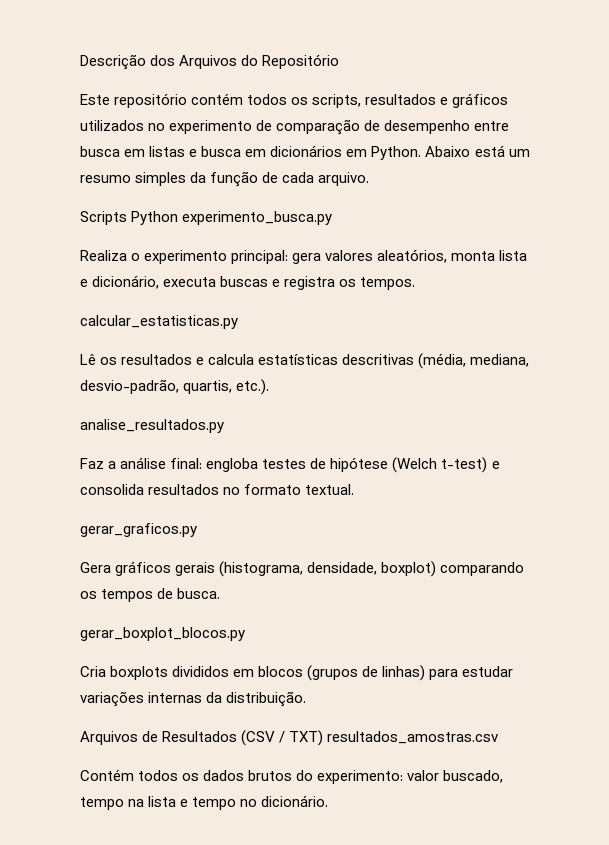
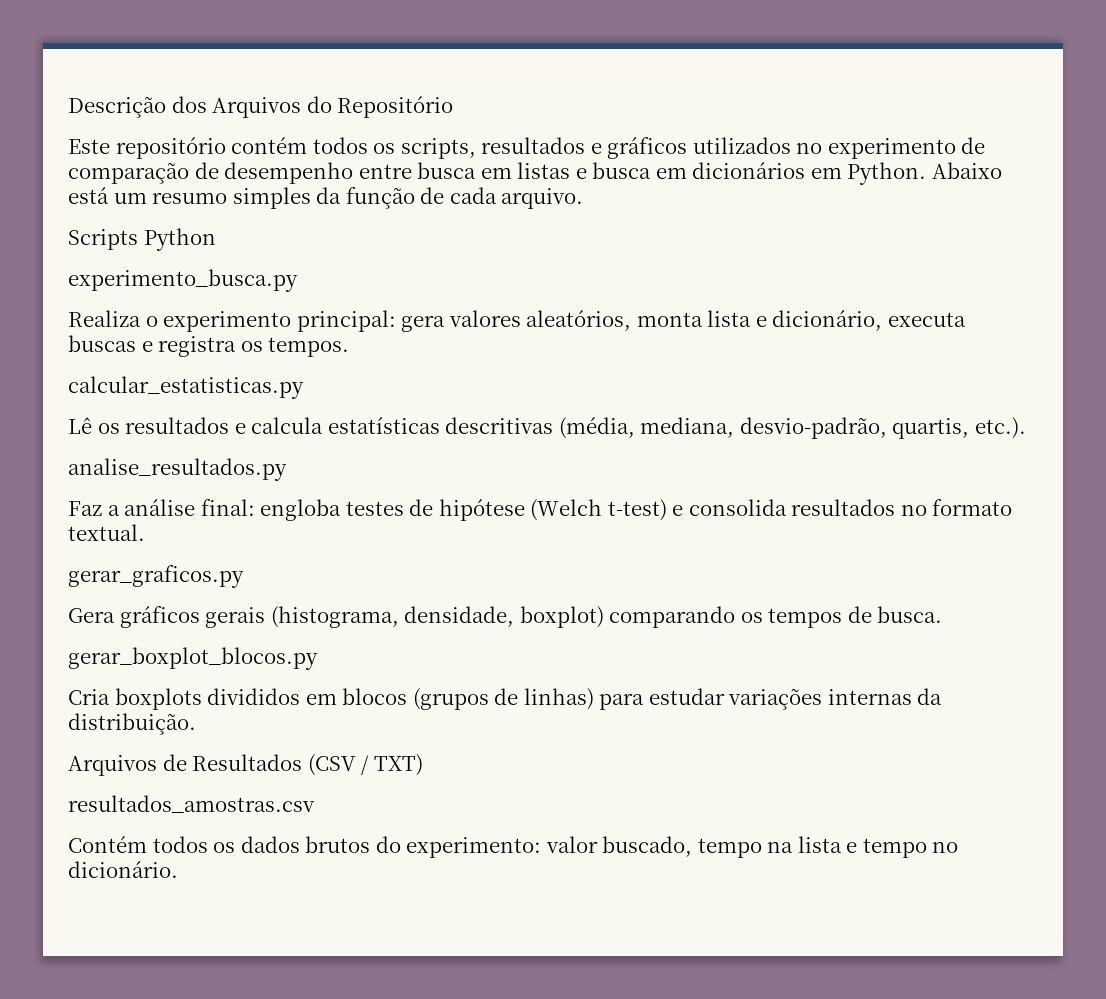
- Scripts Python experimento_busca.py
+ Scripts Python
+ experimento_busca.py
- Arquivos de Resultados (CSV / TXT) resultados_amostras.csv
+ Arquivos de Resultados (CSV / TXT)
+ resultados_amostras.csv

